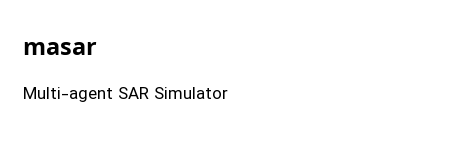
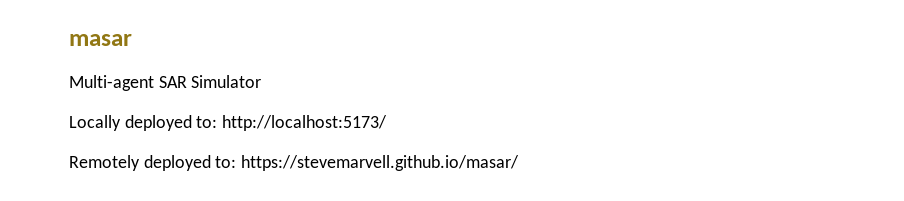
+ Locally deployed to: http://localhost:5173/
+ Remotely deployed to: https://stevemarvell.github.io/masar/

